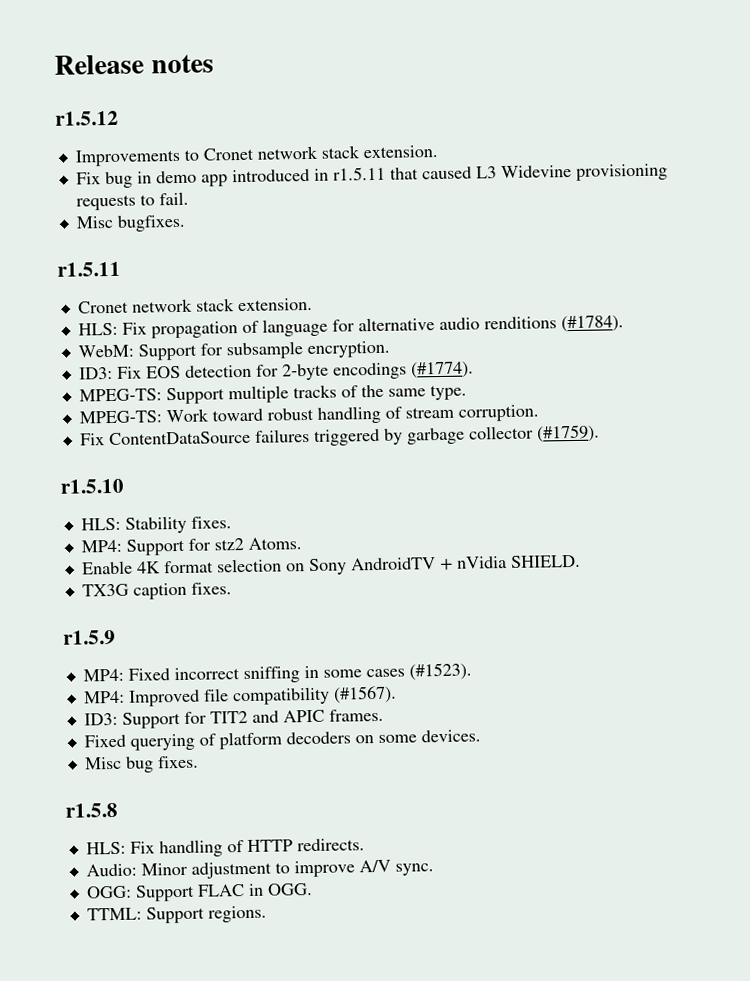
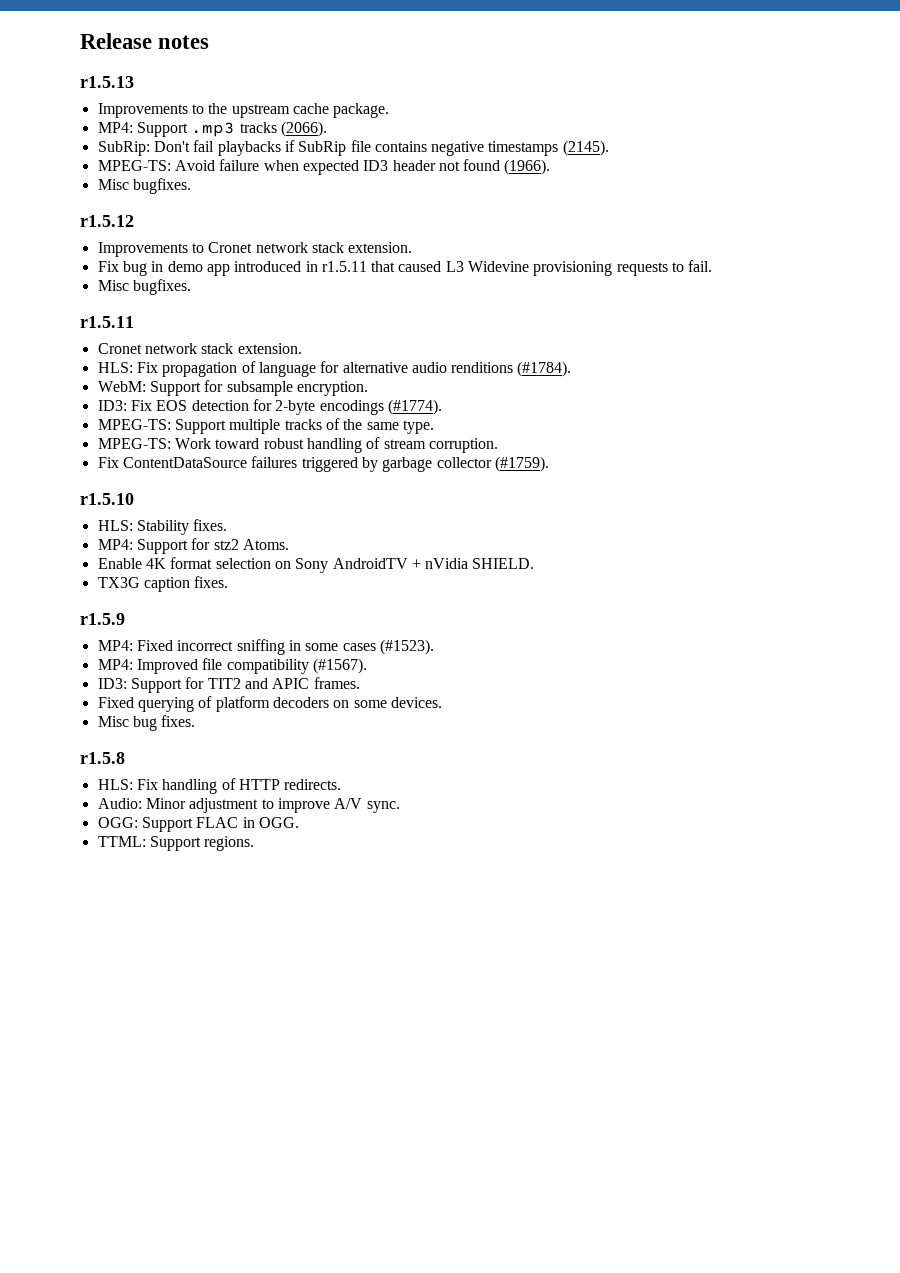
+ r1.5.13
+ Improvements to the upstream cache package.
+ MP4: Support .mp3 tracks (2066).
+ SubRip: Don't fail playbacks if SubRip file contains negative timestamps (2145).
+ MPEG-TS: Avoid failure when expected ID3 header not found (1966).
+ Misc bugfixes.

